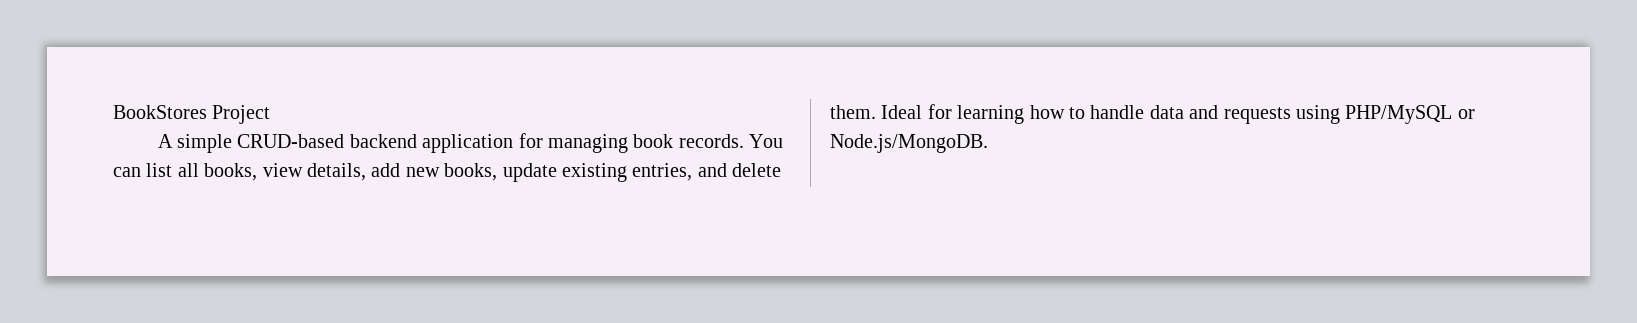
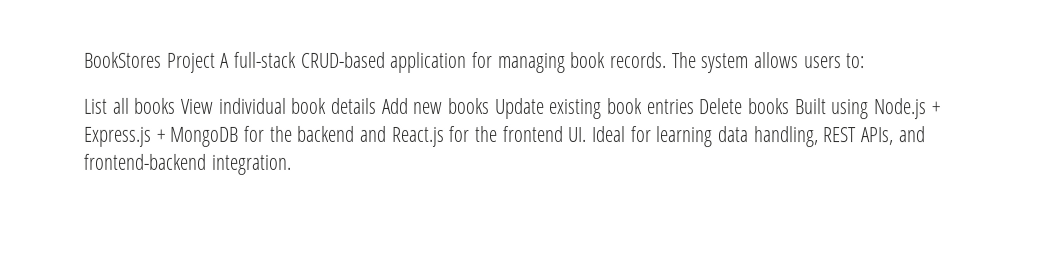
- BookStores Project
- A simple CRUD-based backend application for managing book records.
+ BookStores Project A full-stack CRUD-based application for managing book records.
- You can list all books, view details, add new books, update existing entries, and delete them. Ideal for learning how to handle data and requests using PHP/MySQL or Node.js/MongoDB.
+ The system allows users to:
+ List all books View individual book details Add new books Update existing book entries Delete books Built using Node.js + Express.js + MongoDB for the backend and React.js for the frontend UI. Ideal for learning data handling, REST APIs, and frontend-backend integration.

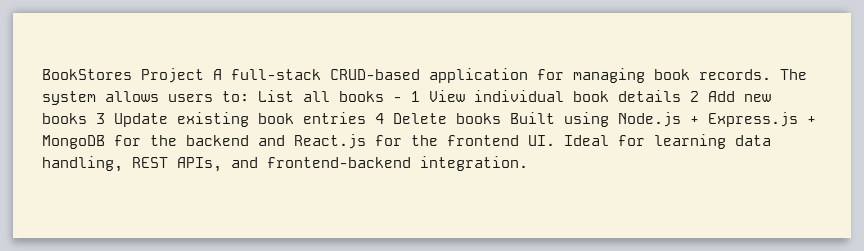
- The system allows users to:
- List all books View individual book details Add new books Update existing book entries Delete books Built using Node.js + Express.js + MongoDB for the backend and React.js for the frontend UI. Ideal for learning data handling, REST APIs, and frontend-backend integration.
+ The system allows users to: List all books - 1 View individual book details 2 Add new books 3 Update existing book entries 4 Delete books Built using Node.js + Express.js + MongoDB for the backend and React.js for the frontend UI. Ideal for learning data handling, REST APIs, and frontend-backend integration.

